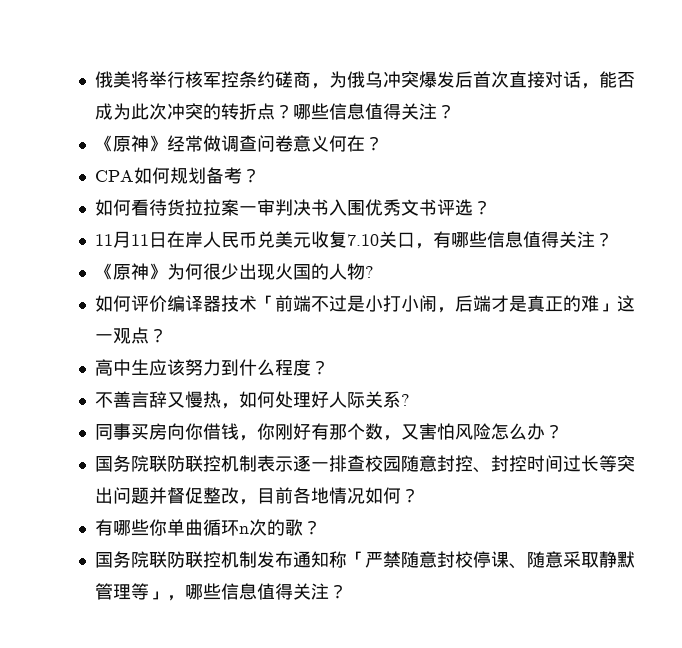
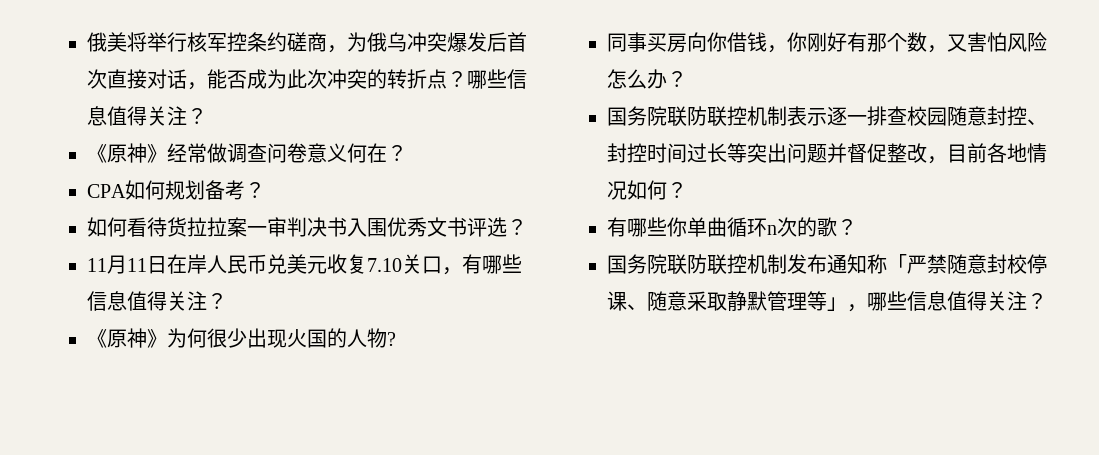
- 如何评价编译器技术「前端不过是小打小闹，后端才是真正的难」这一观点？
- 高中生应该努力到什么程度？
- 不善言辞又慢热，如何处理好人际关系?

